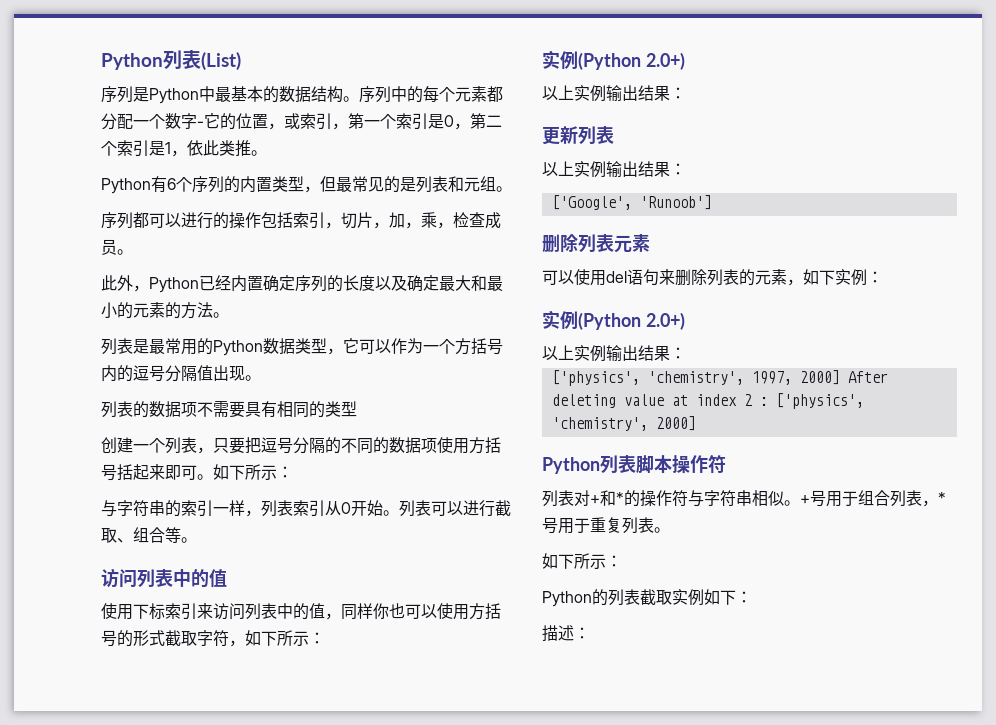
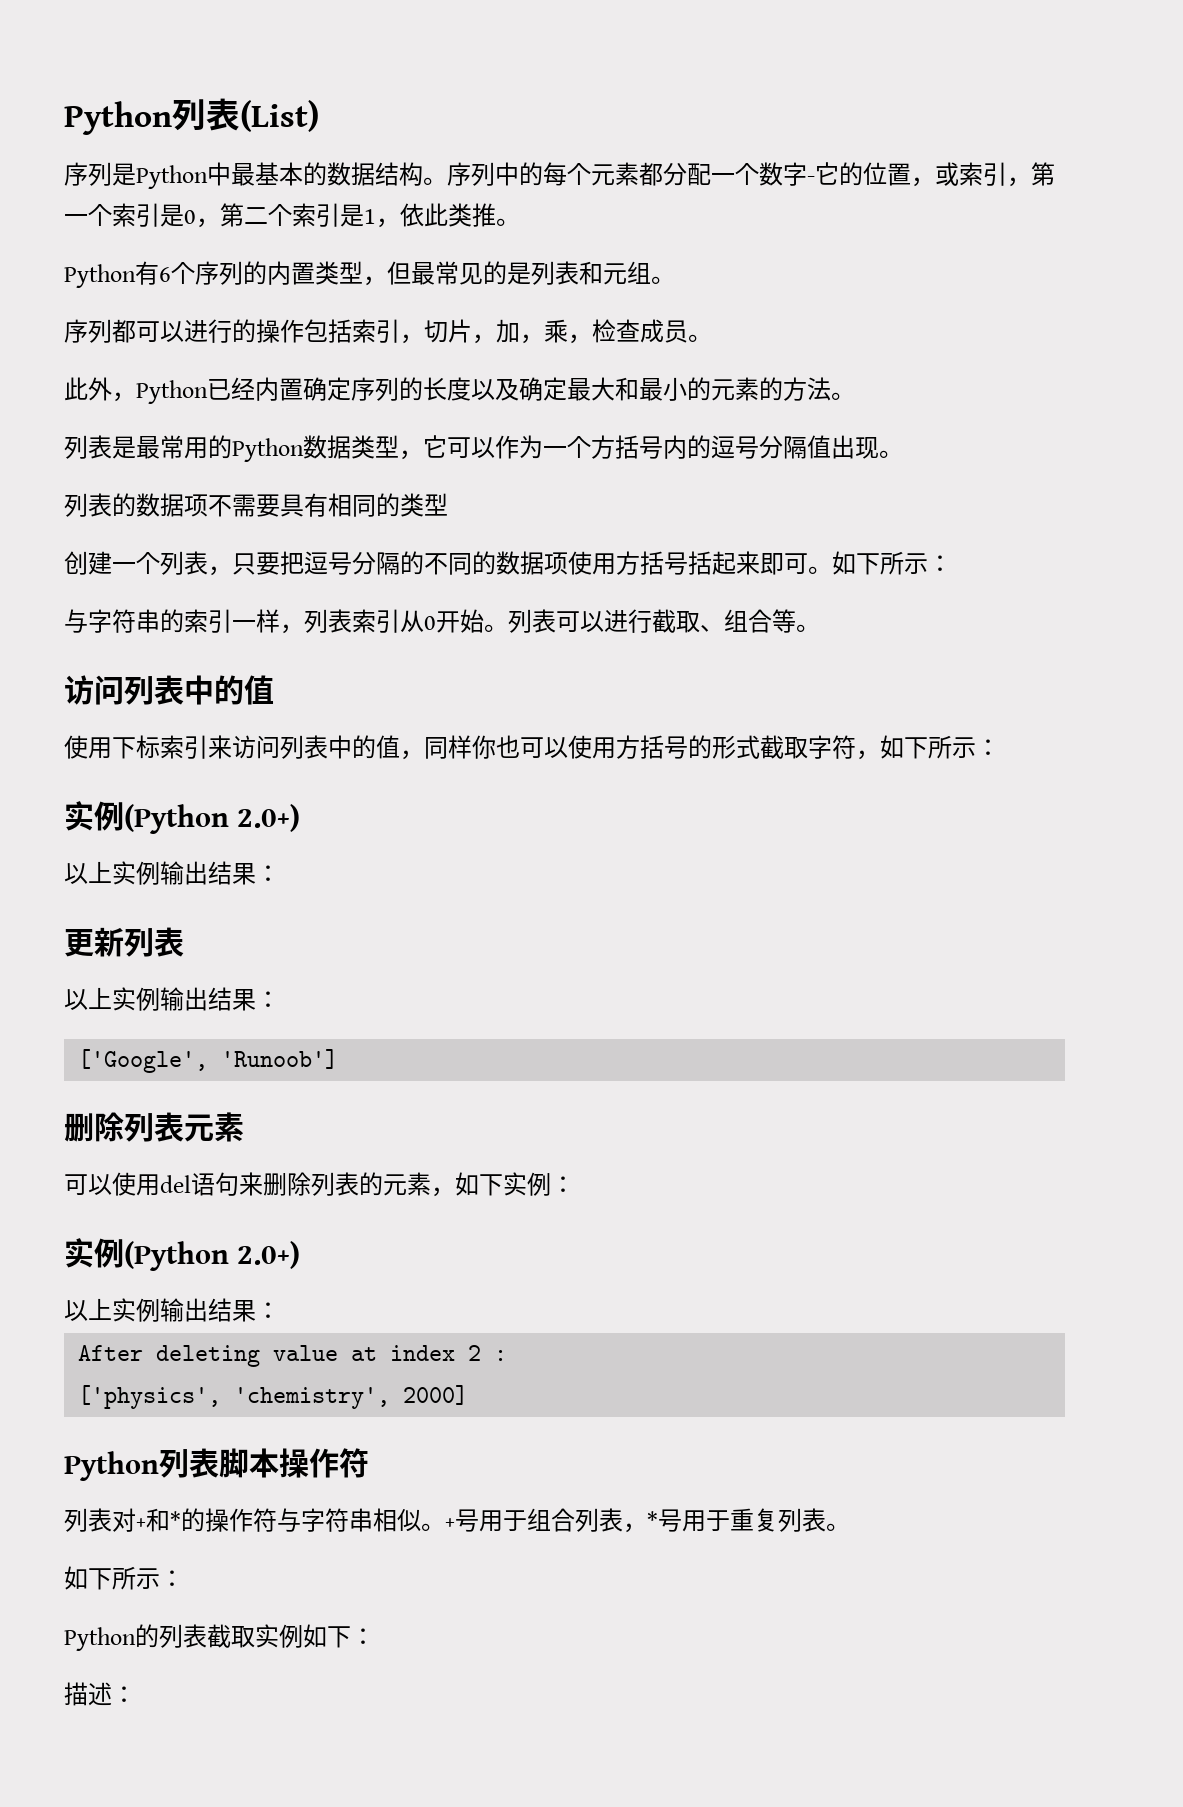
- ['physics', 'chemistry', 1997, 2000] After deleting value at index 2 : ['physics', 'chemistry', 2000]
+ After deleting value at index 2 :
+ ['physics', 'chemistry', 2000]

